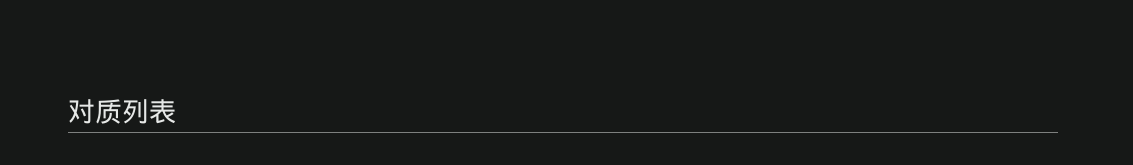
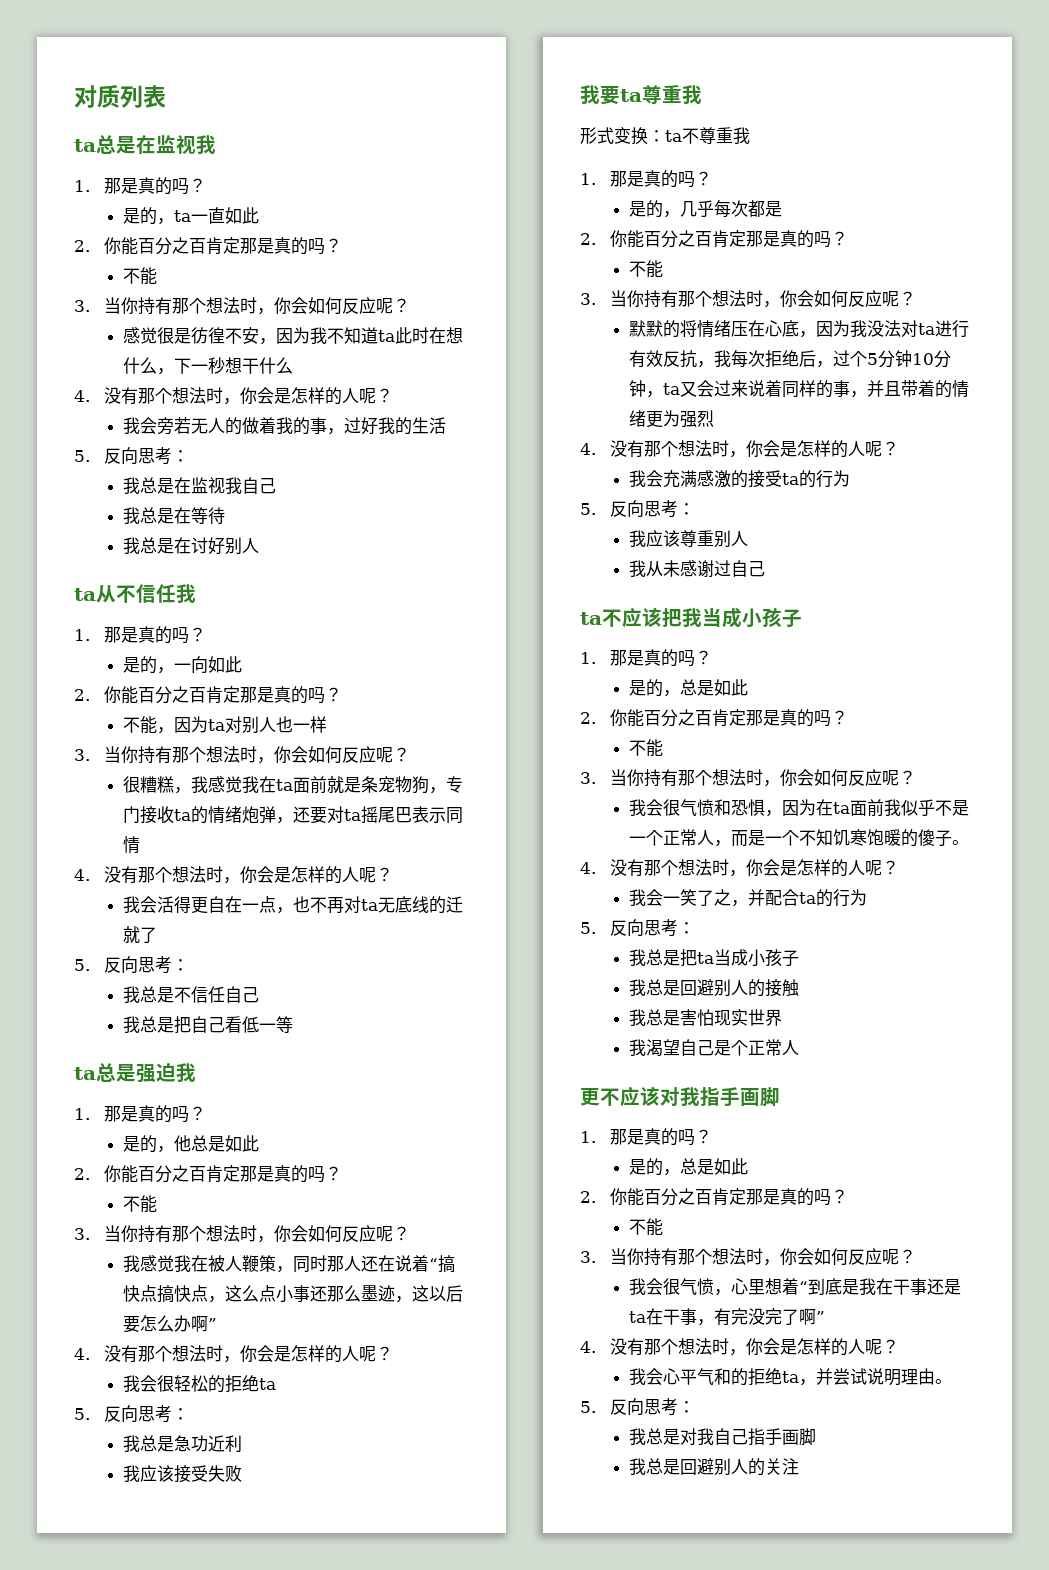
+ ta总是在监视我
+ 1.那是真的吗？
+ 是的，ta一直如此
+ 2.你能百分之百肯定那是真的吗？
+ 不能
+ 3.当你持有那个想法时，你会如何反应呢？
+ 感觉很是彷徨不安，因为我不知道ta此时在想什么，下一秒想干什么
+ 4.没有那个想法时，你会是怎样的人呢？
+ 我会旁若无人的做着我的事，过好我的生活
+ 5.反向思考：
+ 我总是在监视我自己
+ 我总是在等待
+ 我总是在讨好别人
+ ta从不信任我
+ 1.那是真的吗？
+ 是的，一向如此
+ 2.你能百分之百肯定那是真的吗？
+ 不能，因为ta对别人也一样
+ 3.当你持有那个想法时，你会如何反应呢？
+ 很糟糕，我感觉我在ta面前就是条宠物狗，专门接收ta的情绪炮弹，还要对ta摇尾巴表示同情
+ 4.没有那个想法时，你会是怎样的人呢？
+ 我会活得更自在一点，也不再对ta无底线的迁就了
+ 5.反向思考：
+ 我总是不信任自己
+ 我总是把自己看低一等
+ ta总是强迫我
+ 1.那是真的吗？
+ 是的，他总是如此
+ 2.你能百分之百肯定那是真的吗？
+ 不能
+ 3.当你持有那个想法时，你会如何反应呢？
+ 我感觉我在被人鞭策，同时那人还在说着“搞快点搞快点，这么点小事还那么墨迹，这以后要怎么办啊”
+ 4.没有那个想法时，你会是怎样的人呢？
+ 我会很轻松的拒绝ta
+ 5.反向思考：
+ 我总是急功近利
+ 我应该接受失败
+ 我要ta尊重我
+ 形式变换：ta不尊重我
+ 1.那是真的吗？
+ 是的，几乎每次都是
+ 2.你能百分之百肯定那是真的吗？
+ 不能
+ 3.当你持有那个想法时，你会如何反应呢？
+ 默默的将情绪压在心底，因为我没法对ta进行有效反抗，我每次拒绝后，过个5分钟10分钟，ta又会过来说着同样的事，并且带着的情绪更为强烈
+ 4.没有那个想法时，你会是怎样的人呢？
+ 我会充满感激的接受ta的行为
+ 5.反向思考：
+ 我应该尊重别人
+ 我从未感谢过自己
+ ta不应该把我当成小孩子
+ 1.那是真的吗？
+ 是的，总是如此
+ 2.你能百分之百肯定那是真的吗？
+ 不能
+ 3.当你持有那个想法时，你会如何反应呢？
+ 我会很气愤和恐惧，因为在ta面前我似乎不是一个正常人，而是一个不知饥寒饱暖的傻子。
+ 4.没有那个想法时，你会是怎样的人呢？
+ 我会一笑了之，并配合ta的行为
+ 5.反向思考：
+ 我总是把ta当成小孩子
+ 我总是回避别人的接触
+ 我总是害怕现实世界
+ 我渴望自己是个正常人
+ 更不应该对我指手画脚
+ 1.那是真的吗？
+ 是的，总是如此
+ 2.你能百分之百肯定那是真的吗？
+ 不能
+ 3.当你持有那个想法时，你会如何反应呢？
+ 我会很气愤，心里想着“到底是我在干事还是ta在干事，有完没完了啊”
+ 4.没有那个想法时，你会是怎样的人呢？
+ 我会心平气和的拒绝ta，并尝试说明理由。
+ 5.反向思考：
+ 我总是对我自己指手画脚
+ 我总是回避别人的关注

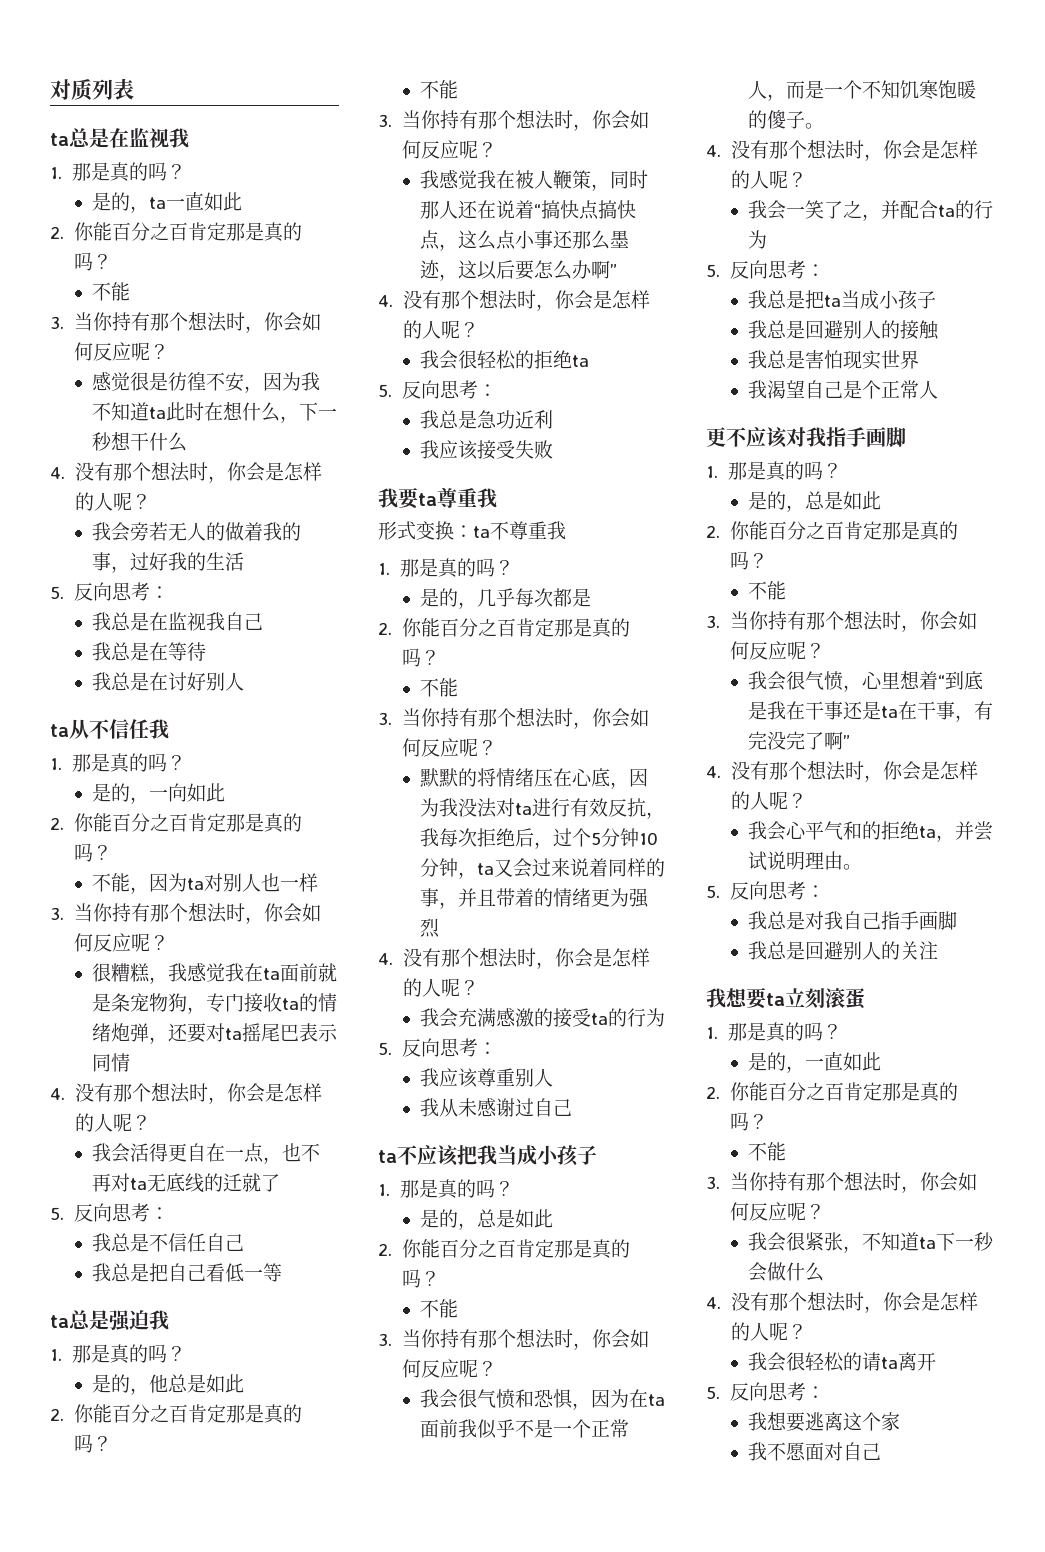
+ 我想要ta立刻滚蛋
+ 1.那是真的吗？
+ 是的，一直如此
+ 2.你能百分之百肯定那是真的吗？
+ 不能
+ 3.当你持有那个想法时，你会如何反应呢？
+ 我会很紧张，不知道ta下一秒会做什么
+ 4.没有那个想法时，你会是怎样的人呢？
+ 我会很轻松的请ta离开
+ 5.反向思考：
+ 我想要逃离这个家
+ 我不愿面对自己

